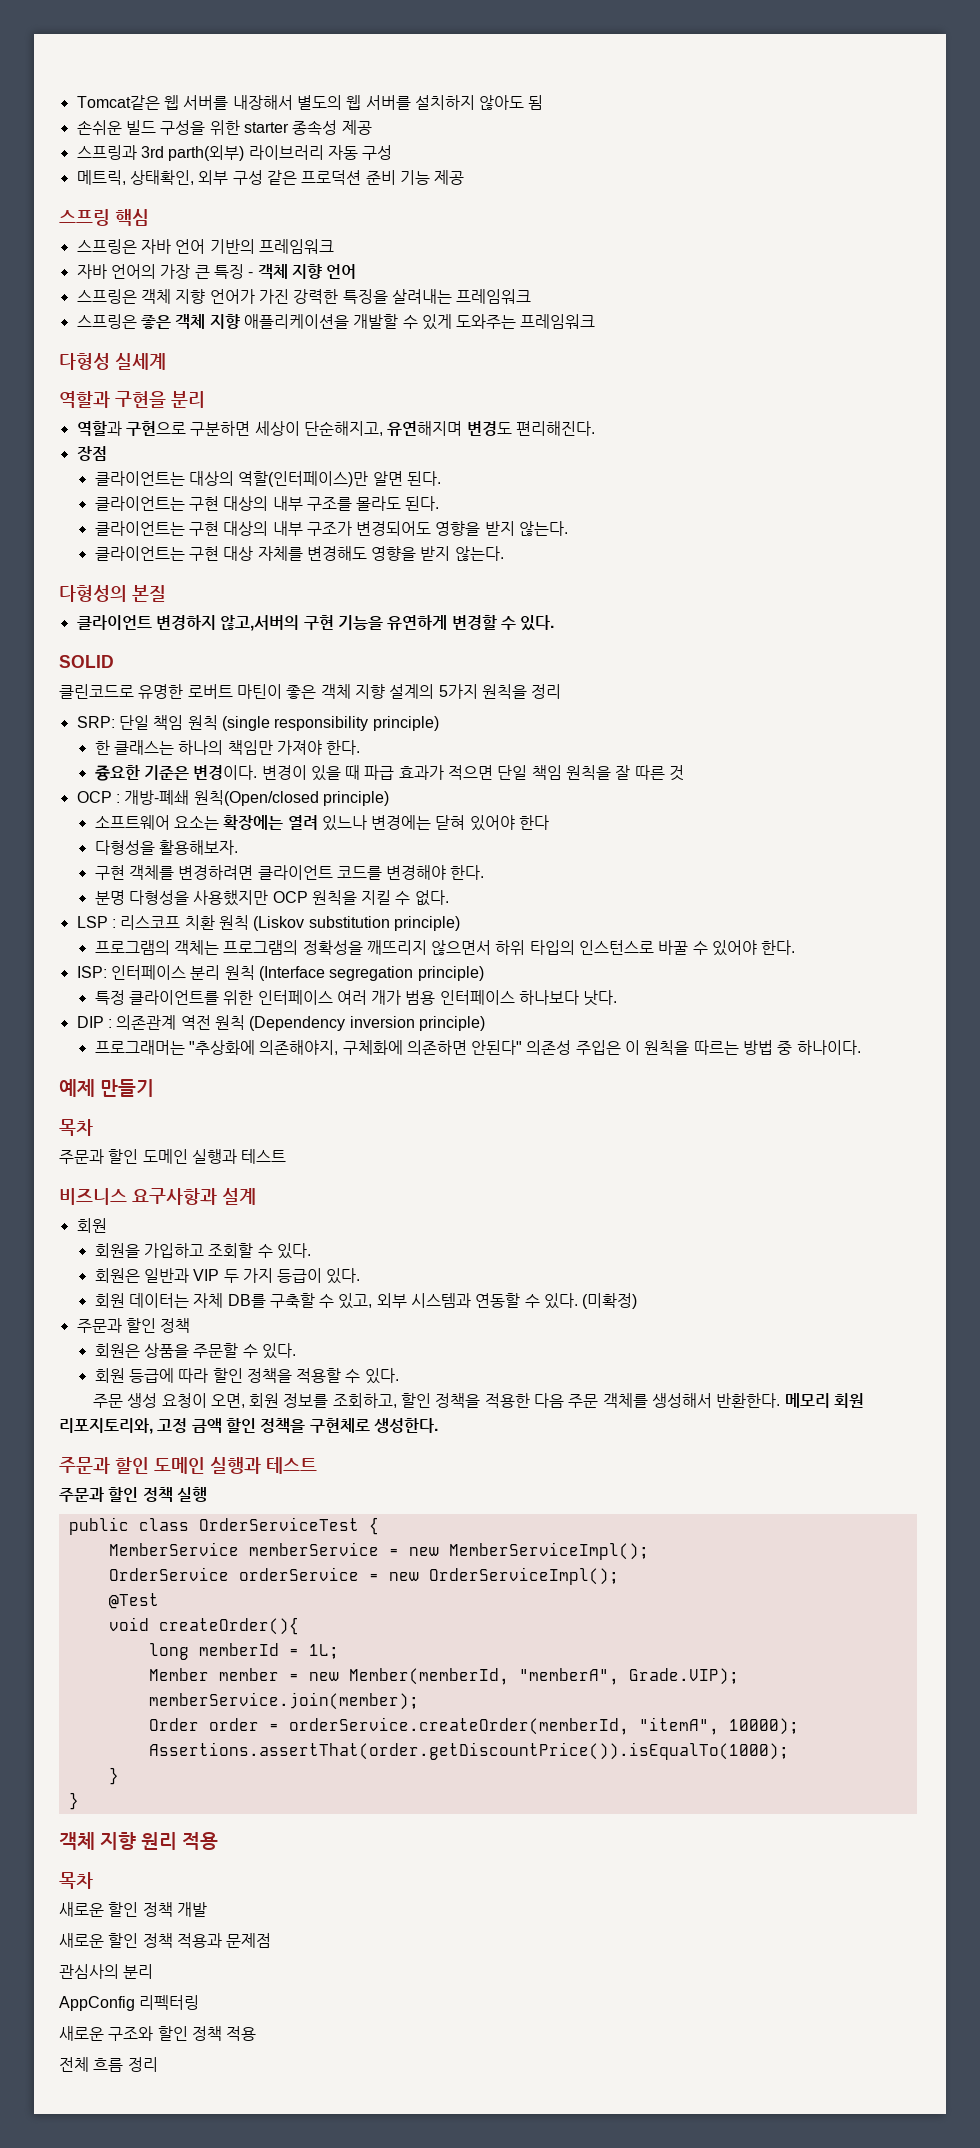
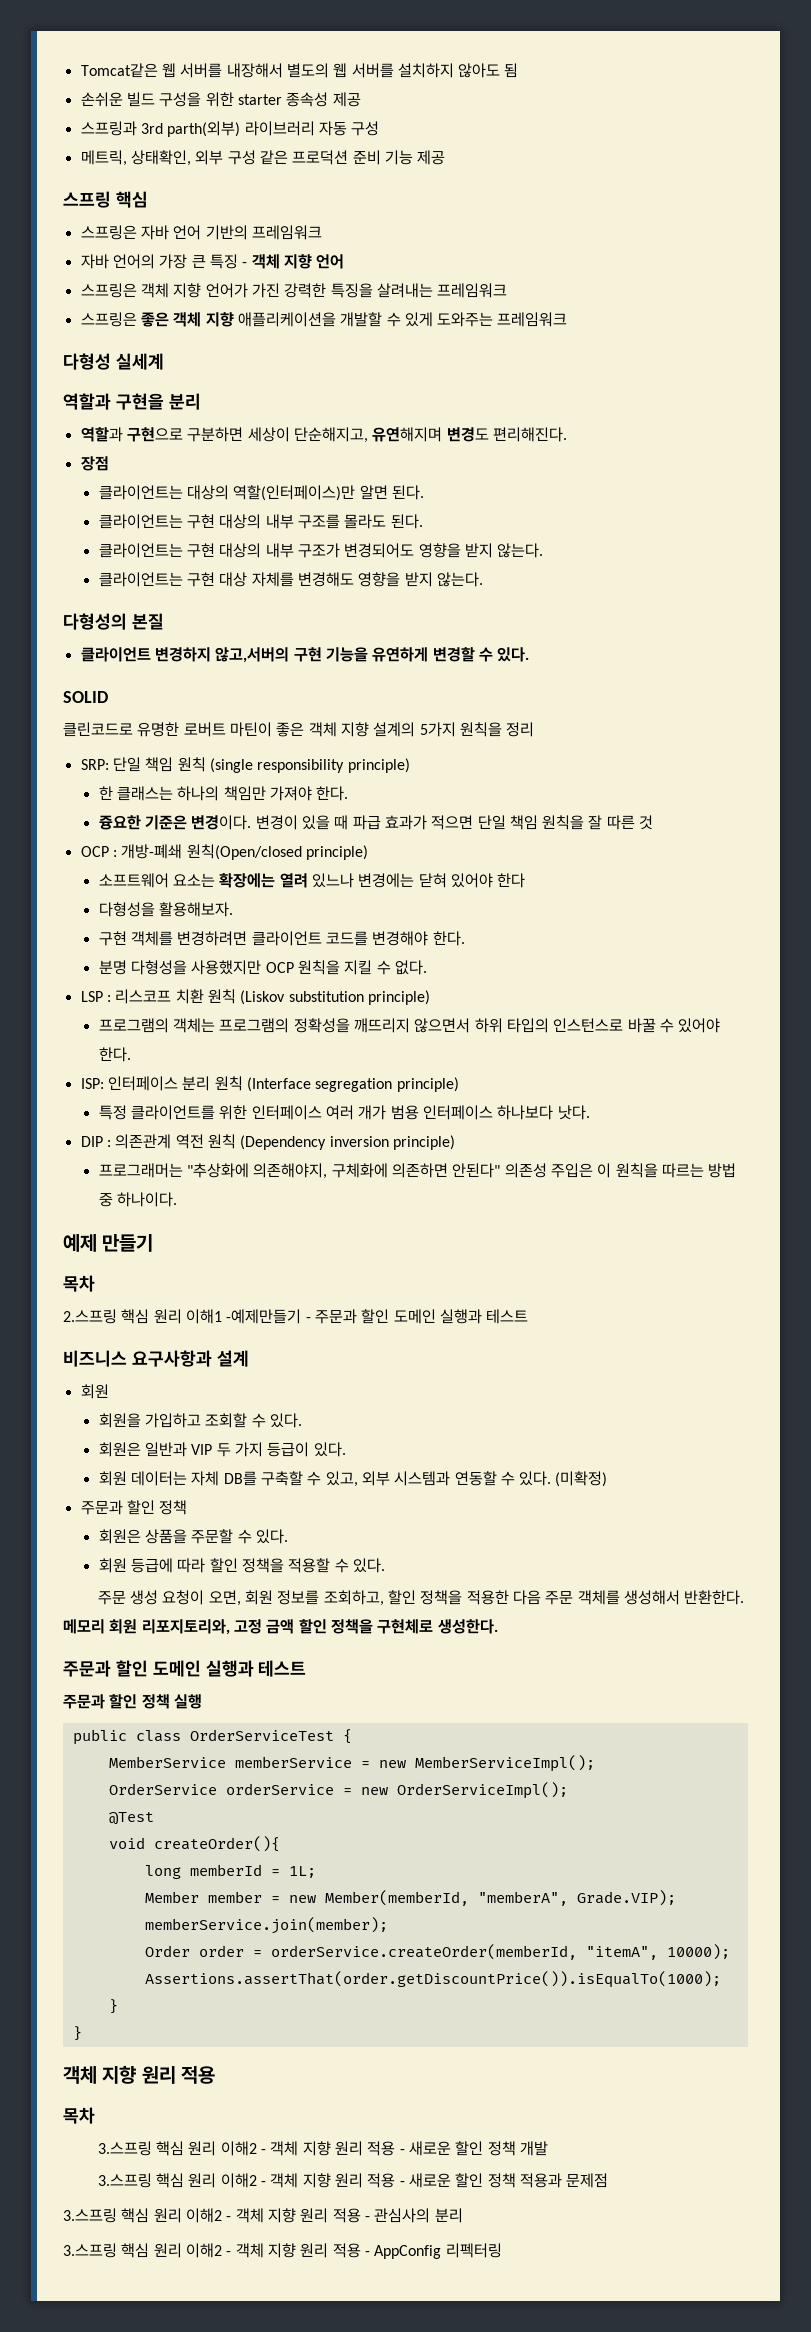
  예제 만들기
  목차
- 주문과 할인 도메인 실행과 테스트
+ 2.스프링 핵심 원리 이해1 -예제만들기 - 주문과 할인 도메인 실행과 테스트
- 새로운 할인 정책 개발
- 새로운 할인 정책 적용과 문제점
+ 3.스프링 핵심 원리 이해2 - 객체 지향 원리 적용 - 새로운 할인 정책 개발
+ 3.스프링 핵심 원리 이해2 - 객체 지향 원리 적용 - 새로운 할인 정책 적용과 문제점
- 관심사의 분리
- AppConfig 리펙터링
- 새로운 구조와 할인 정책 적용
- 전체 흐름 정리
+ 3.스프링 핵심 원리 이해2 - 객체 지향 원리 적용 - 관심사의 분리
+ 3.스프링 핵심 원리 이해2 - 객체 지향 원리 적용 - AppConfig 리펙터링

